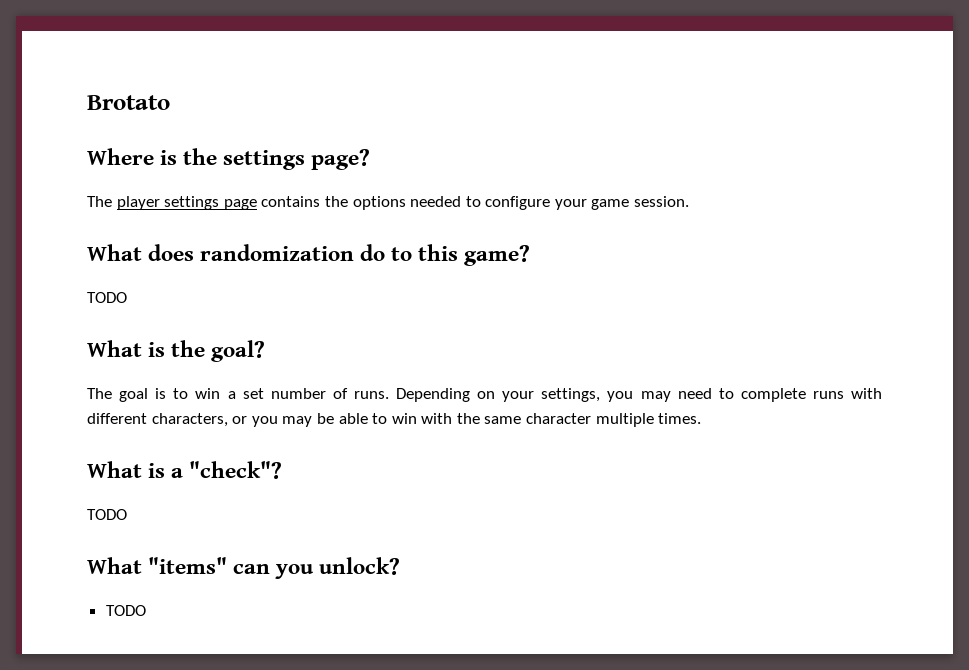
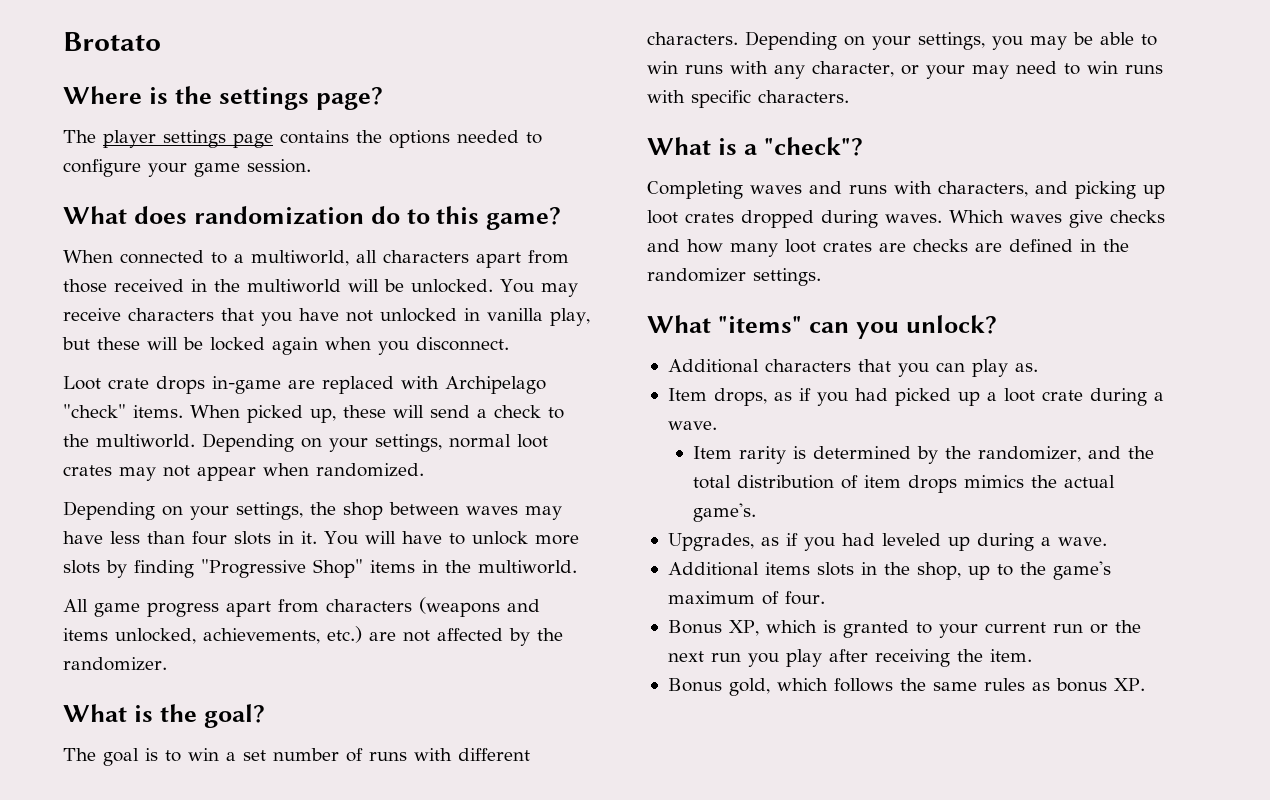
  What does randomization do to this game?
- TODO
+ When connected to a multiworld, all characters apart from those received in the multiworld will be unlocked. You may receive characters that you have not unlocked in vanilla play, but these will be locked again when you disconnect.
+ Loot crate drops in-game are replaced with Archipelago "check" items. When picked up, these will send a check to the multiworld. Depending on your settings, normal loot crates may not appear when randomized.
+ Depending on your settings, the shop between waves may have less than four slots in it. You will have to unlock more slots by finding "Progressive Shop" items in the multiworld.
+ All game progress apart from characters (weapons and items unlocked, achievements, etc.) are not affected by the randomizer.
- The goal is to win a set number of runs.
+ The goal is to win a set number of runs with different characters.
- Depending on your settings, you may need to complete runs with different characters, or you may be able to win with the same character multiple times.
+ Depending on your settings, you may be able to win runs with any character, or your may need to win runs with specific characters.
  What is a "check"?
- TODO
+ Completing waves and runs with characters, and picking up loot crates dropped during waves. Which waves give checks and how many loot crates are checks are defined in the randomizer settings.
  What "items" can you unlock?
- TODO
+ Additional characters that you can play as.
+ Item drops, as if you had picked up a loot crate during a wave.
+ Item rarity is determined by the randomizer, and the total distribution of item drops mimics the actual game's.
+ Upgrades, as if you had leveled up during a wave.
+ Additional items slots in the shop, up to the game's maximum of four.
+ Bonus XP, which is granted to your current run or the next run you play after receiving the item.
+ Bonus gold, which follows the same rules as bonus XP.

